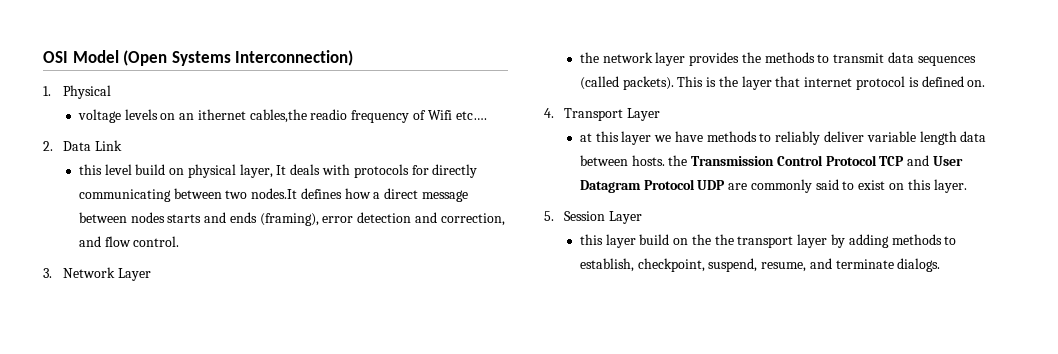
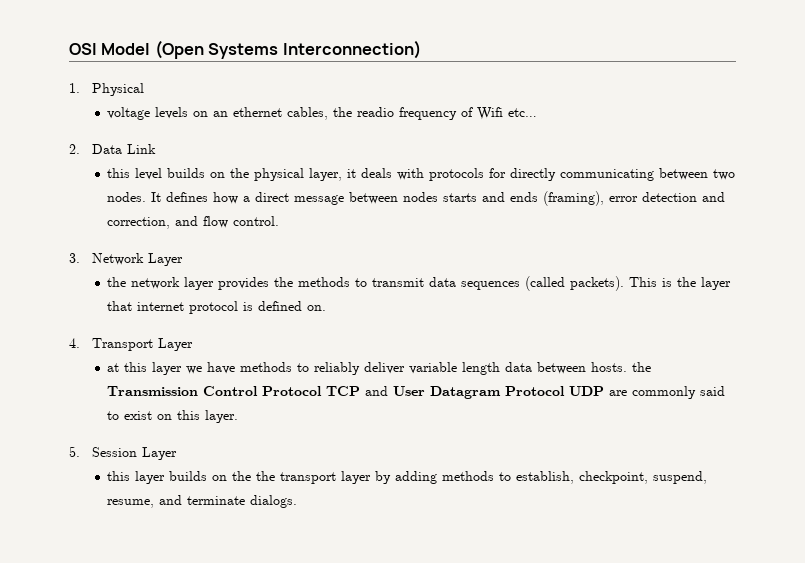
- voltage levels on an ithernet cables,the readio frequency of Wifi etc….
+ voltage levels on an ethernet cables, the readio frequency of Wifi etc…
- this level build on physical layer, It deals with protocols for directly communicating between two nodes.It defines how a direct message between nodes starts and ends (framing), error detection and correction, and flow control.
+ this level builds on the physical layer, it deals with protocols for directly communicating between two nodes. It defines how a direct message between nodes starts and ends (framing), error detection and correction, and flow control.
- this layer build on the the transport layer by adding methods to establish, checkpoint, suspend, resume, and terminate dialogs.
+ this layer builds on the the transport layer by adding methods to establish, checkpoint, suspend, resume, and terminate dialogs.

